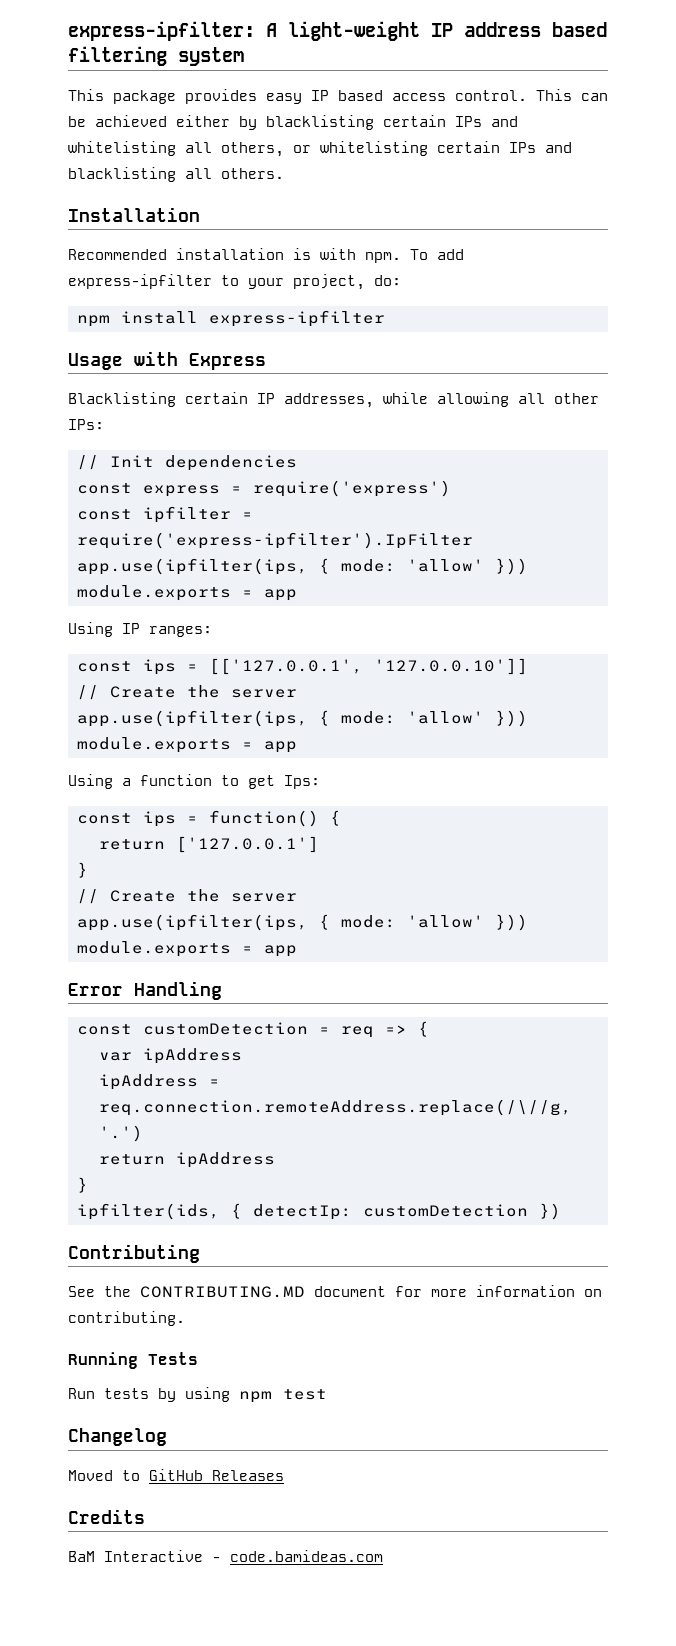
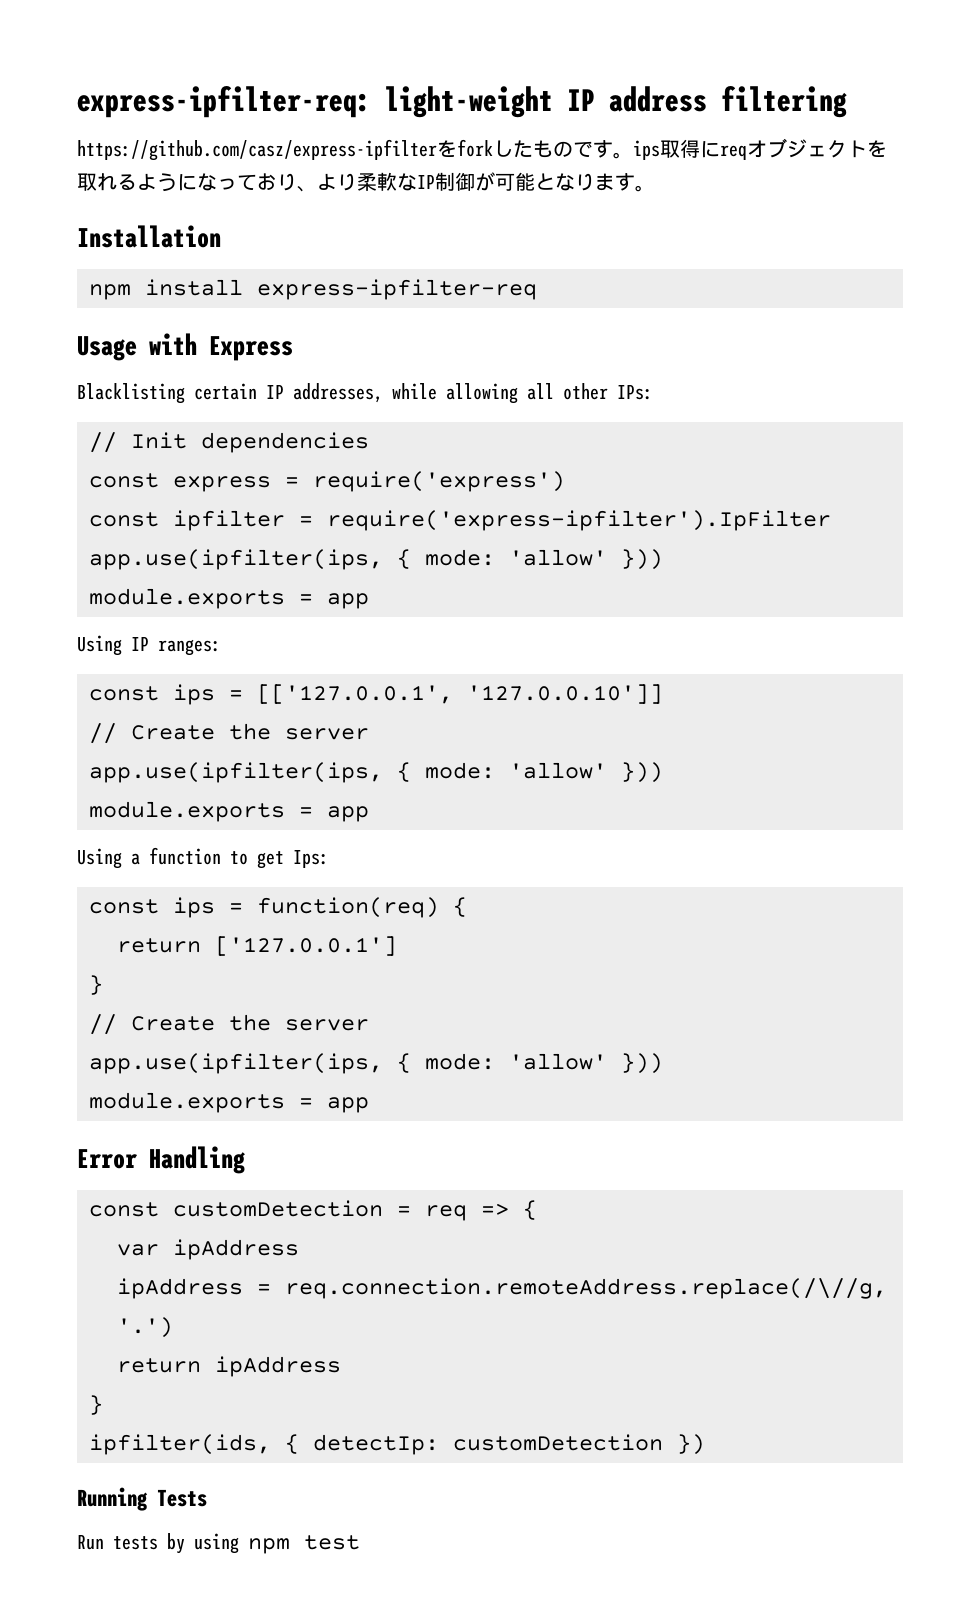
- express-ipfilter: A light-weight IP address based filtering system
- This package provides easy IP based access control. This can be achieved either by blacklisting certain IPs and whitelisting all others, or whitelisting certain IPs and blacklisting all others.
+ express-ipfilter-req: light-weight IP address filtering
+ https://github.com/casz/express-ipfilterをforkしたものです。ips取得にreqオブジェクトを取れるようになっており、より柔軟なIP制御が可能となります。
  Installation
- Recommended installation is with npm. To add express-ipfilter to your project, do:
- npm install express-ipfilter
+ npm install express-ipfilter-req
- const ips = function() {
+ const ips = function(req) {
- Contributing
- See the CONTRIBUTING.MD document for more information on contributing.
- Changelog
- Moved to GitHub Releases
- Credits
- BaM Interactive - code.bamideas.com

